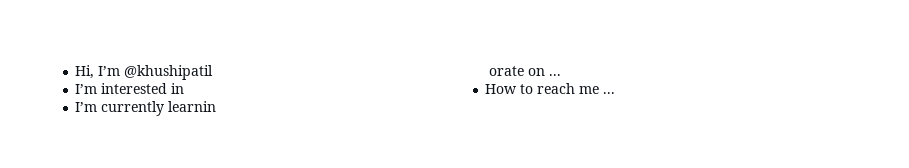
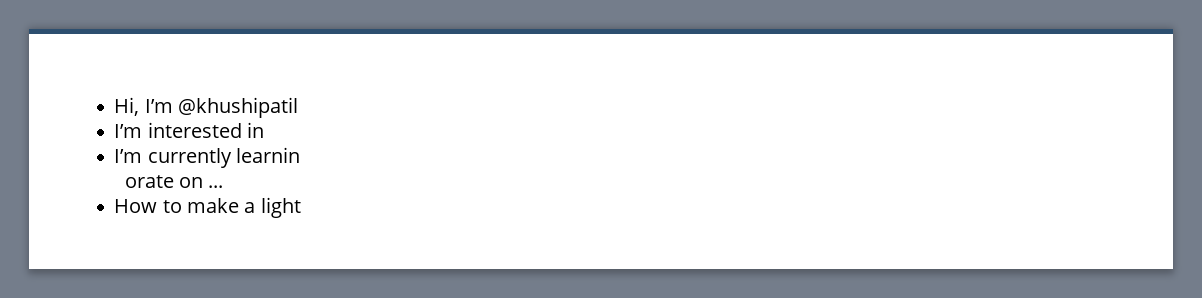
- How to reach me ...
+ How to make a light

